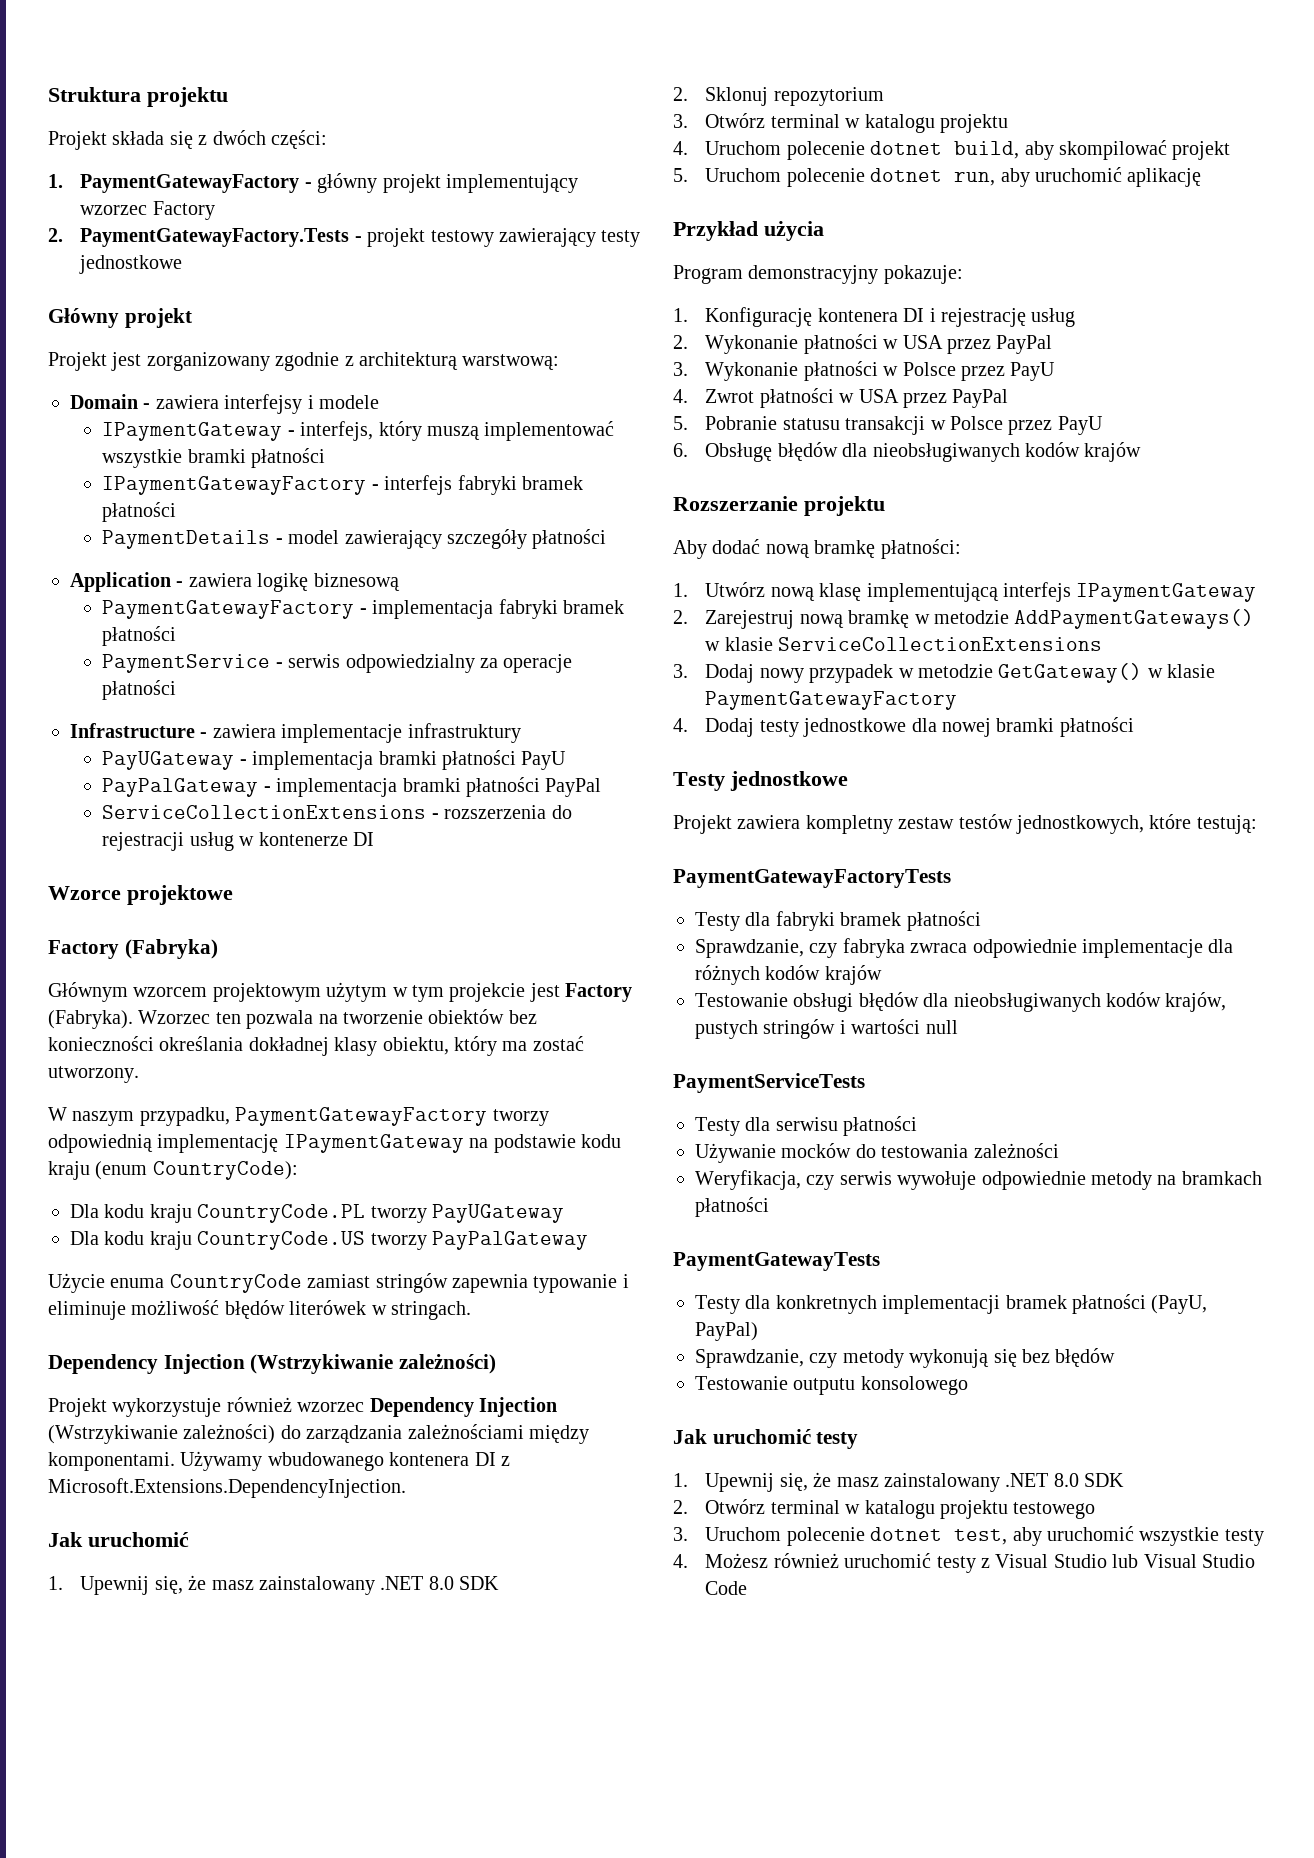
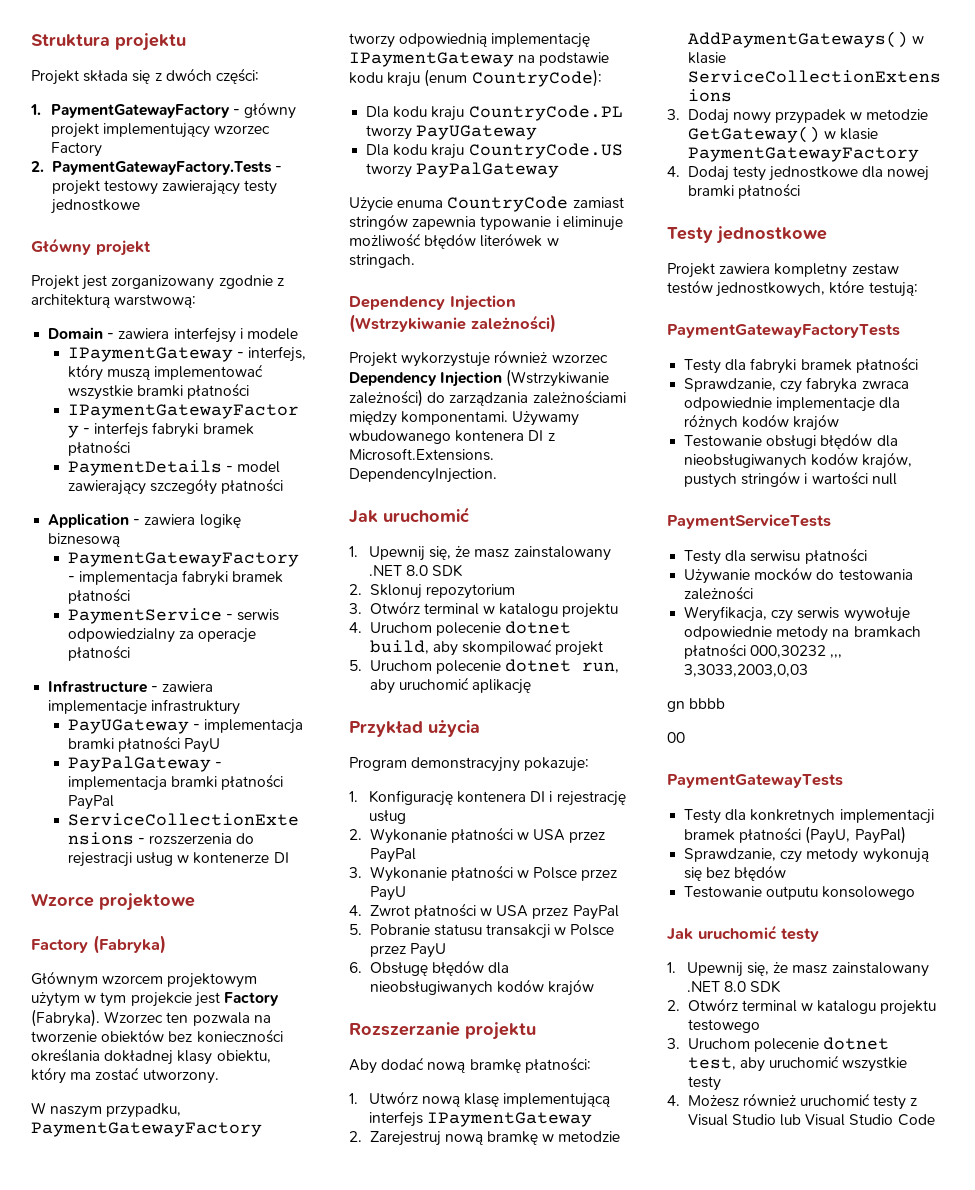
- Weryfikacja, czy serwis wywołuje odpowiednie metody na bramkach płatności
+ Weryfikacja, czy serwis wywołuje odpowiednie metody na bramkach płatności 000,30232 ,,, 3,3033,2003,0,03
+ gn bbbb
+ 00

